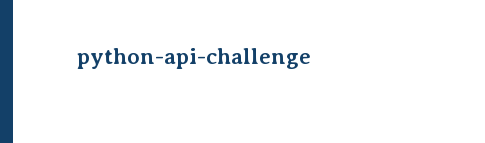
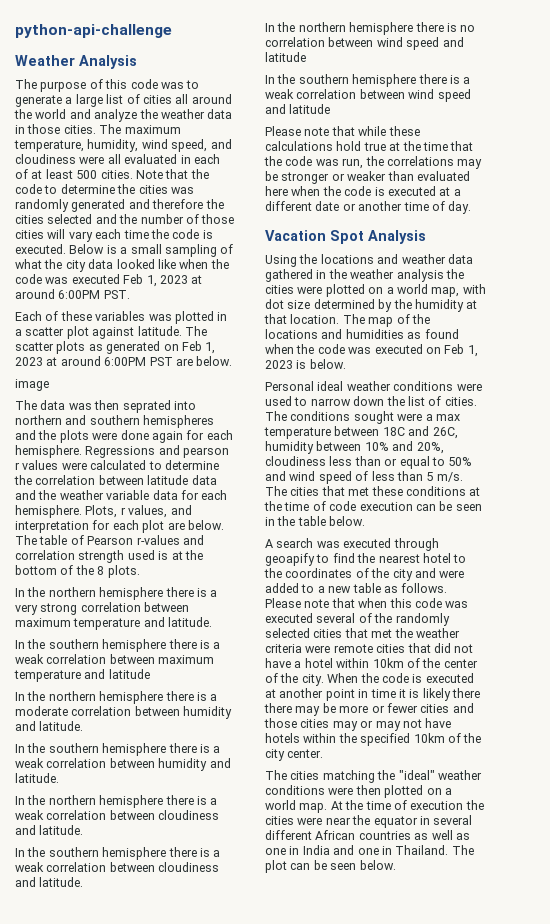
+ Weather Analysis
+ The purpose of this code was to generate a large list of cities all around the world and analyze the weather data in those cities. The maximum temperature, humidity, wind speed, and cloudiness were all evaluated in each of at least 500 cities. Note that the code to determine the cities was randomly generated and therefore the cities selected and the number of those cities will vary each time the code is executed. Below is a small sampling of what the city data looked like when the code was executed Feb 1, 2023 at around 6:00PM PST.
+ Each of these variables was plotted in a scatter plot against latitude. The scatter plots as generated on Feb 1, 2023 at around 6:00PM PST are below.
+ image
+ The data was then seprated into northern and southern hemispheres and the plots were done again for each hemisphere. Regressions and pearson r values were calculated to determine the correlation between latitude data and the weather variable data for each hemisphere. Plots, r values, and interpretation for each plot are below. The table of Pearson r-values and correlation strength used is at the bottom of the 8 plots.
+ In the northern hemisphere there is a very strong correlation between maximum temperature and latitude.
+ In the southern hemisphere there is a weak correlation between maximum temperature and latitude
+ In the northern hemisphere there is a moderate correlation between humidity and latitude.
+ In the southern hemisphere there is a weak correlation between humidity and latitude.
+ In the northern hemisphere there is a weak correlation between cloudiness and latitude.
+ In the southern hemisphere there is a weak correlation between cloudiness and latitude.
+ In the northern hemisphere there is no correlation between wind speed and latitude
+ In the southern hemisphere there is a weak correlation between wind speed and latitude
+ Please note that while these calculations hold true at the time that the code was run, the correlations may be stronger or weaker than evaluated here when the code is executed at a different date or another time of day.
+ Vacation Spot Analysis
+ Using the locations and weather data gathered in the weather analysis the cities were plotted on a world map, with dot size determined by the humidity at that location. The map of the locations and humidities as found when the code was executed on Feb 1, 2023 is below.
+ Personal ideal weather conditions were used to narrow down the list of cities. The conditions sought were a max temperature between 18C and 26C, humidity between 10% and 20%, cloudiness less than or equal to 50% and wind speed of less than 5 m/s. The cities that met these conditions at the time of code execution can be seen in the table below.
+ A search was executed through geoapify to find the nearest hotel to the coordinates of the city and were added to a new table as follows. Please note that when this code was executed several of the randomly selected cities that met the weather criteria were remote cities that did not have a hotel within 10km of the center of the city. When the code is executed at another point in time it is likely there there may be more or fewer cities and those cities may or may not have hotels within the specified 10km of the city center.
+ The cities matching the "ideal" weather conditions were then plotted on a world map. At the time of execution the cities were near the equator in several different African countries as well as one in India and one in Thailand. The plot can be seen below.

